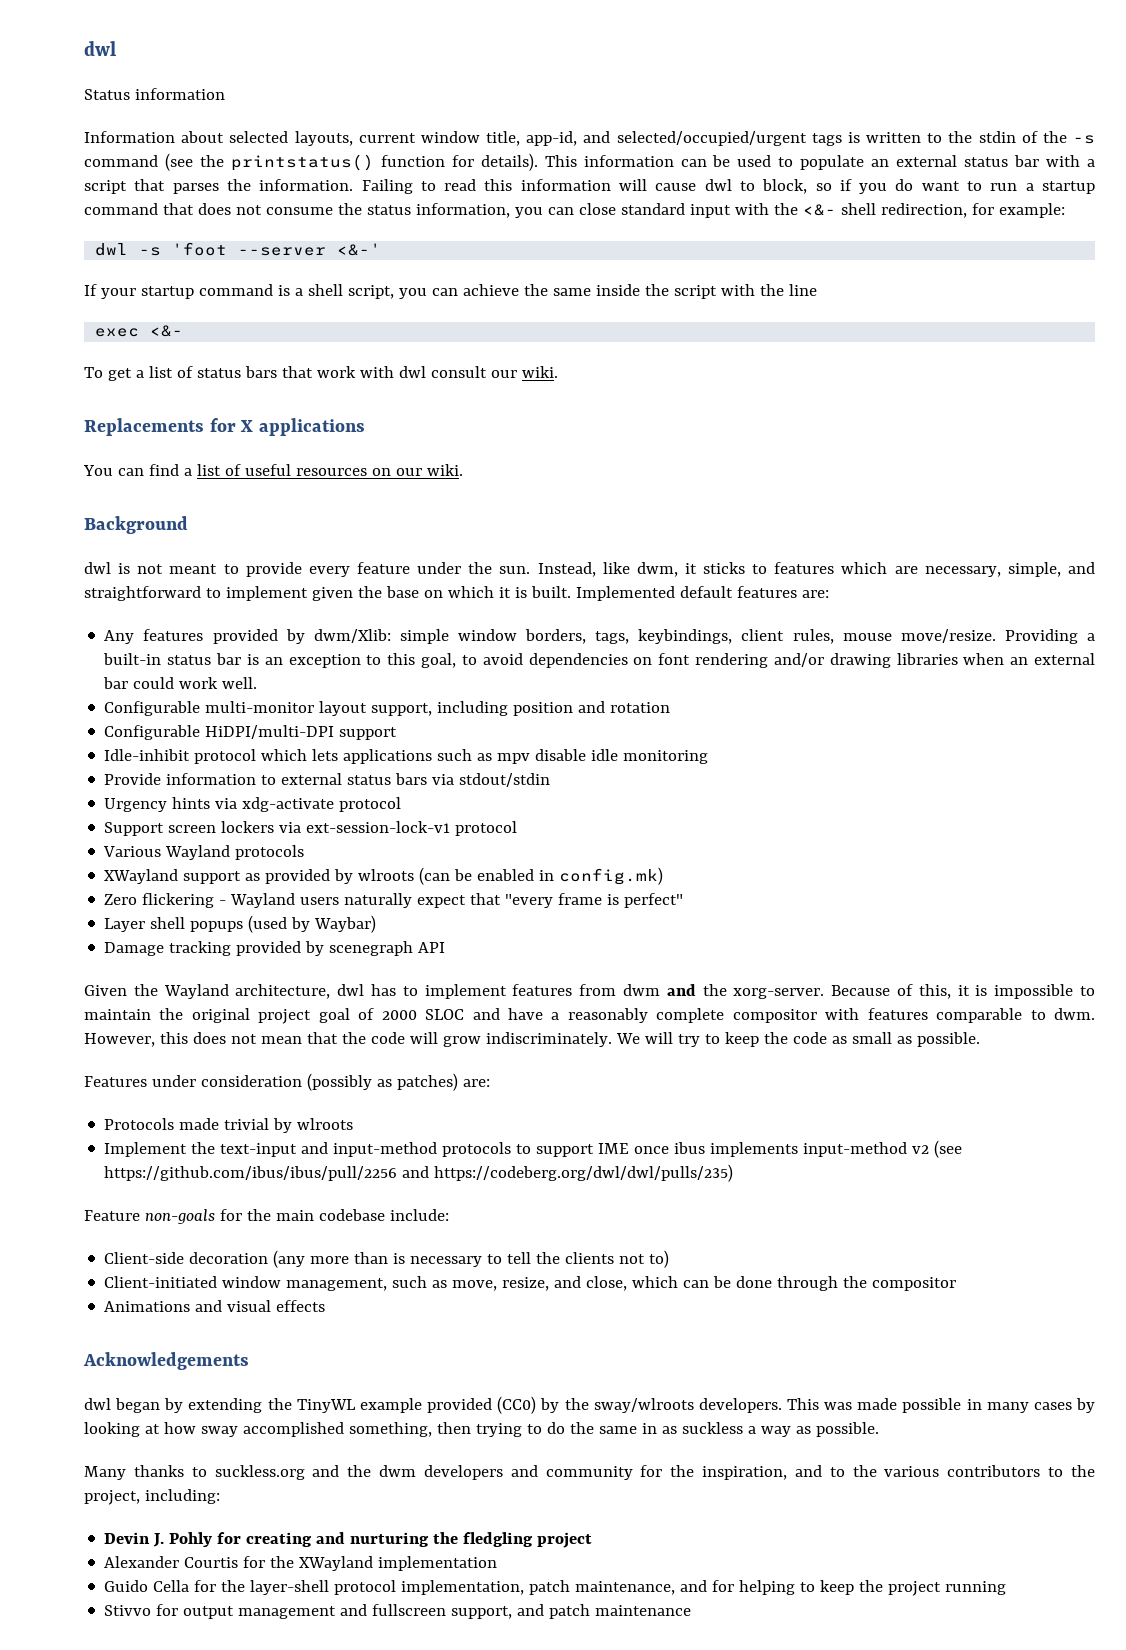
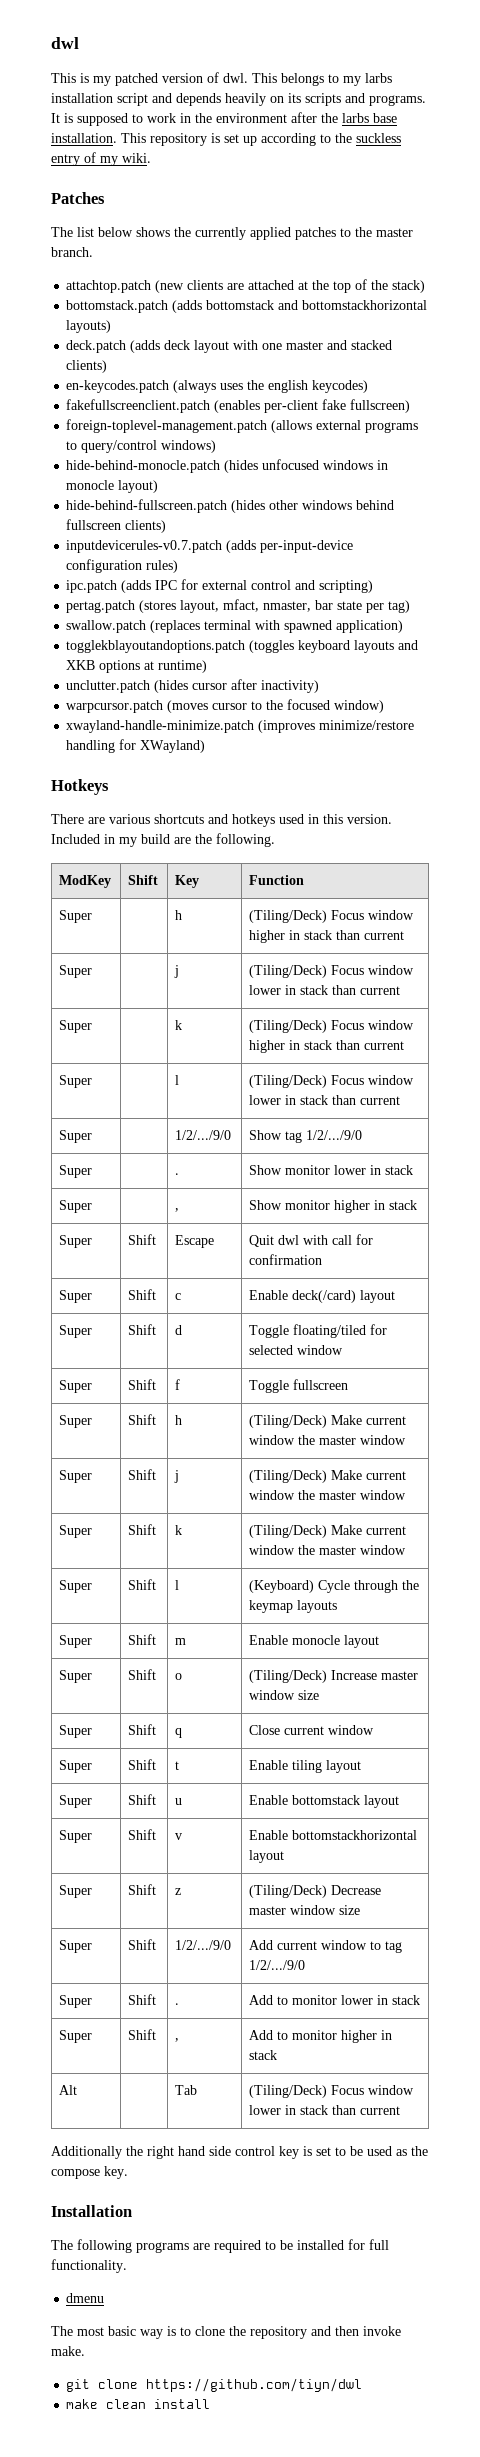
- Status information
- Information about selected layouts, current window title, app-id, and selected/occupied/urgent tags is written to the stdin of the -s command (see the printstatus() function for details). This information can be used to populate an external status bar with a script that parses the information. Failing to read this information will cause dwl to block, so if you do want to run a startup command that does not consume the status information, you can close standard input with the <&- shell redirection, for example:
- dwl -s 'foot --server <&-'
- If your startup command is a shell script, you can achieve the same inside the script with the line
- exec <&-
- To get a list of status bars that work with dwl consult our wiki.
- Replacements for X applications
- You can find a list of useful resources on our wiki.
- Background
- dwl is not meant to provide every feature under the sun. Instead, like dwm, it sticks to features which are necessary, simple, and straightforward to implement given the base on which it is built. Implemented default features are:
- Any features provided by dwm/Xlib: simple window borders, tags, keybindings, client rules, mouse move/resize. Providing a built-in status bar is an exception to this goal, to avoid dependencies on font rendering and/or drawing libraries when an external bar could work well.
- Configurable multi-monitor layout support, including position and rotation
- Configurable HiDPI/multi-DPI support
- Idle-inhibit protocol which lets applications such as mpv disable idle monitoring
- Provide information to external status bars via stdout/stdin
- Urgency hints via xdg-activate protocol
- Support screen lockers via ext-session-lock-v1 protocol
- Various Wayland protocols
- XWayland support as provided by wlroots (can be enabled in config.mk)
- Zero flickering - Wayland users naturally expect that "every frame is perfect"
- Layer shell popups (used by Waybar)
- Damage tracking provided by scenegraph API
- Given the Wayland architecture, dwl has to implement features from dwm and the xorg-server. Because of this, it is impossible to maintain the original project goal of 2000 SLOC and have a reasonably complete compositor with features comparable to dwm. However, this does not mean that the code will grow indiscriminately. We will try to keep the code as small as possible.
- Features under consideration (possibly as patches) are:
- Protocols made trivial by wlroots
- Implement the text-input and input-method protocols to support IME once ibus implements input-method v2 (see https://github.com/ibus/ibus/pull/2256 and https://codeberg.org/dwl/dwl/pulls/235)
- Feature non-goals for the main codebase include:
- Client-side decoration (any more than is necessary to tell the clients not to)
- Client-initiated window management, such as move, resize, and close, which can be done through the compositor
- Animations and visual effects
- Acknowledgements
- dwl began by extending the TinyWL example provided (CC0) by the sway/wlroots developers. This was made possible in many cases by looking at how sway accomplished something, then trying to do the same in as suckless a way as possible.
- Many thanks to suckless.org and the dwm developers and community for the inspiration, and to the various contributors to the project, including:
- Devin J. Pohly for creating and nurturing the fledgling project
- Alexander Courtis for the XWayland implementation
- Guido Cella for the layer-shell protocol implementation, patch maintenance, and for helping to keep the project running
- Stivvo for output management and fullscreen support, and patch maintenance
+ This is my patched version of dwl. This belongs to my larbs installation script and depends heavily on its scripts and programs. It is supposed to work in the environment after the larbs base installation. This repository is set up according to the suckless entry of my wiki.
+ Patches
+ The list below shows the currently applied patches to the master branch.
+ attachtop.patch (new clients are attached at the top of the stack)
+ bottomstack.patch (adds bottomstack and bottomstackhorizontal layouts)
+ deck.patch (adds deck layout with one master and stacked clients)
+ en-keycodes.patch (always uses the english keycodes)
+ fakefullscreenclient.patch (enables per-client fake fullscreen)
+ foreign-toplevel-management.patch (allows external programs to query/control windows)
+ hide-behind-monocle.patch (hides unfocused windows in monocle layout)
+ hide-behind-fullscreen.patch (hides other windows behind fullscreen clients)
+ inputdevicerules-v0.7.patch (adds per-input-device configuration rules)
+ ipc.patch (adds IPC for external control and scripting)
+ pertag.patch (stores layout, mfact, nmaster, bar state per tag)
+ swallow.patch (replaces terminal with spawned application)
+ togglekblayoutandoptions.patch (toggles keyboard layouts and XKB options at runtime)
+ unclutter.patch (hides cursor after inactivity)
+ warpcursor.patch (moves cursor to the focused window)
+ xwayland-handle-minimize.patch (improves minimize/restore handling for XWayland)
+ Hotkeys
+ There are various shortcuts and hotkeys used in this version. Included in my build are the following.
+ ModKey | Shift | Key | Function
+ Super | | h | (Tiling/Deck) Focus window higher in stack than current
+ Super | | j | (Tiling/Deck) Focus window lower in stack than current
+ Super | | k | (Tiling/Deck) Focus window higher in stack than current
+ Super | | l | (Tiling/Deck) Focus window lower in stack than current
+ Super | | 1/2/.../9/0 | Show tag 1/2/.../9/0
+ Super | | . | Show monitor lower in stack
+ Super | | , | Show monitor higher in stack
+ Super | Shift | Escape | Quit dwl with call for confirmation
+ Super | Shift | c | Enable deck(/card) layout
+ Super | Shift | d | Toggle floating/tiled for selected window
+ Super | Shift | f | Toggle fullscreen
+ Super | Shift | h | (Tiling/Deck) Make current window the master window
+ Super | Shift | j | (Tiling/Deck) Make current window the master window
+ Super | Shift | k | (Tiling/Deck) Make current window the master window
+ Super | Shift | l | (Keyboard) Cycle through the keymap layouts
+ Super | Shift | m | Enable monocle layout
+ Super | Shift | o | (Tiling/Deck) Increase master window size
+ Super | Shift | q | Close current window
+ Super | Shift | t | Enable tiling layout
+ Super | Shift | u | Enable bottomstack layout
+ Super | Shift | v | Enable bottomstackhorizontal layout
+ Super | Shift | z | (Tiling/Deck) Decrease master window size
+ Super | Shift | 1/2/.../9/0 | Add current window to tag 1/2/.../9/0
+ Super | Shift | . | Add to monitor lower in stack
+ Super | Shift | , | Add to monitor higher in stack
+ Alt | | Tab | (Tiling/Deck) Focus window lower in stack than current
+ Additionally the right hand side control key is set to be used as the compose key.
+ Installation
+ The following programs are required to be installed for full functionality.
+ dmenu
+ The most basic way is to clone the repository and then invoke make.
+ git clone https://github.com/tiyn/dwl
+ make clean install

